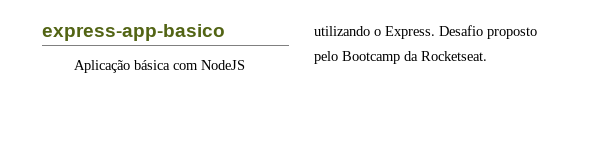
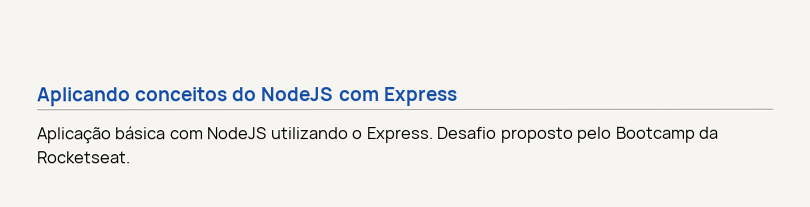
- express-app-basico
+ Aplicando conceitos do NodeJS com Express

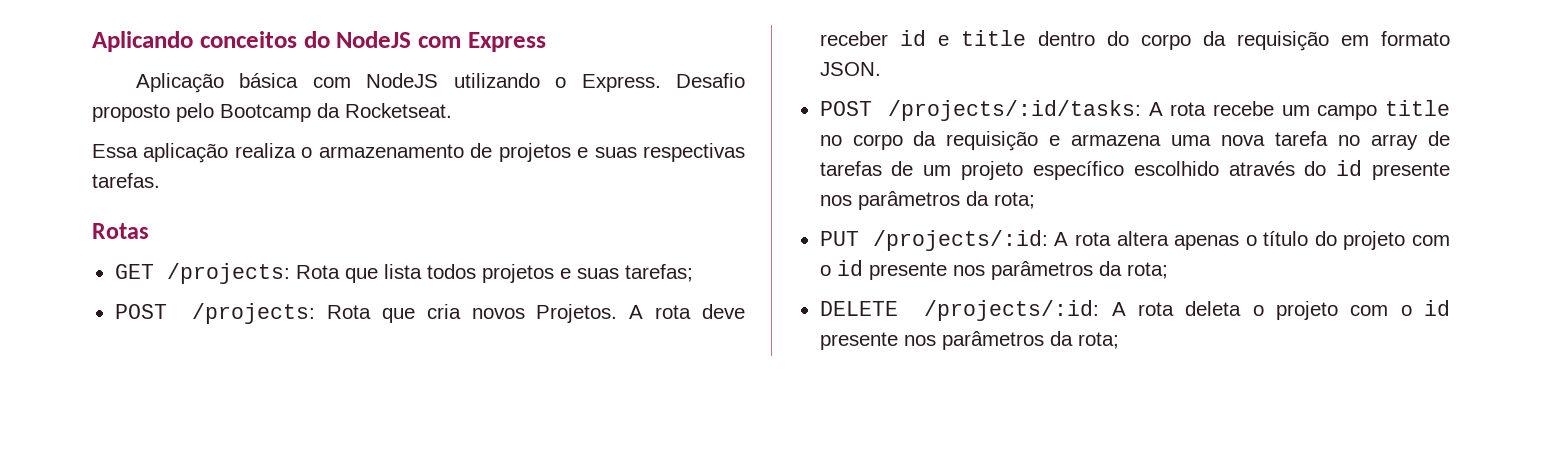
+ Essa aplicação realiza o armazenamento de projetos e suas respectivas tarefas.
+ Rotas
+ GET /projects: Rota que lista todos projetos e suas tarefas;
+ POST /projects: Rota que cria novos Projetos. A rota deve receber id e title dentro do corpo da requisição em formato JSON.
+ POST /projects/:id/tasks: A rota recebe um campo title no corpo da requisição e armazena uma nova tarefa no array de tarefas de um projeto específico escolhido através do id presente nos parâmetros da rota;
+ PUT /projects/:id: A rota altera apenas o título do projeto com o id presente nos parâmetros da rota;
+ DELETE /projects/:id: A rota deleta o projeto com o id presente nos parâmetros da rota;

